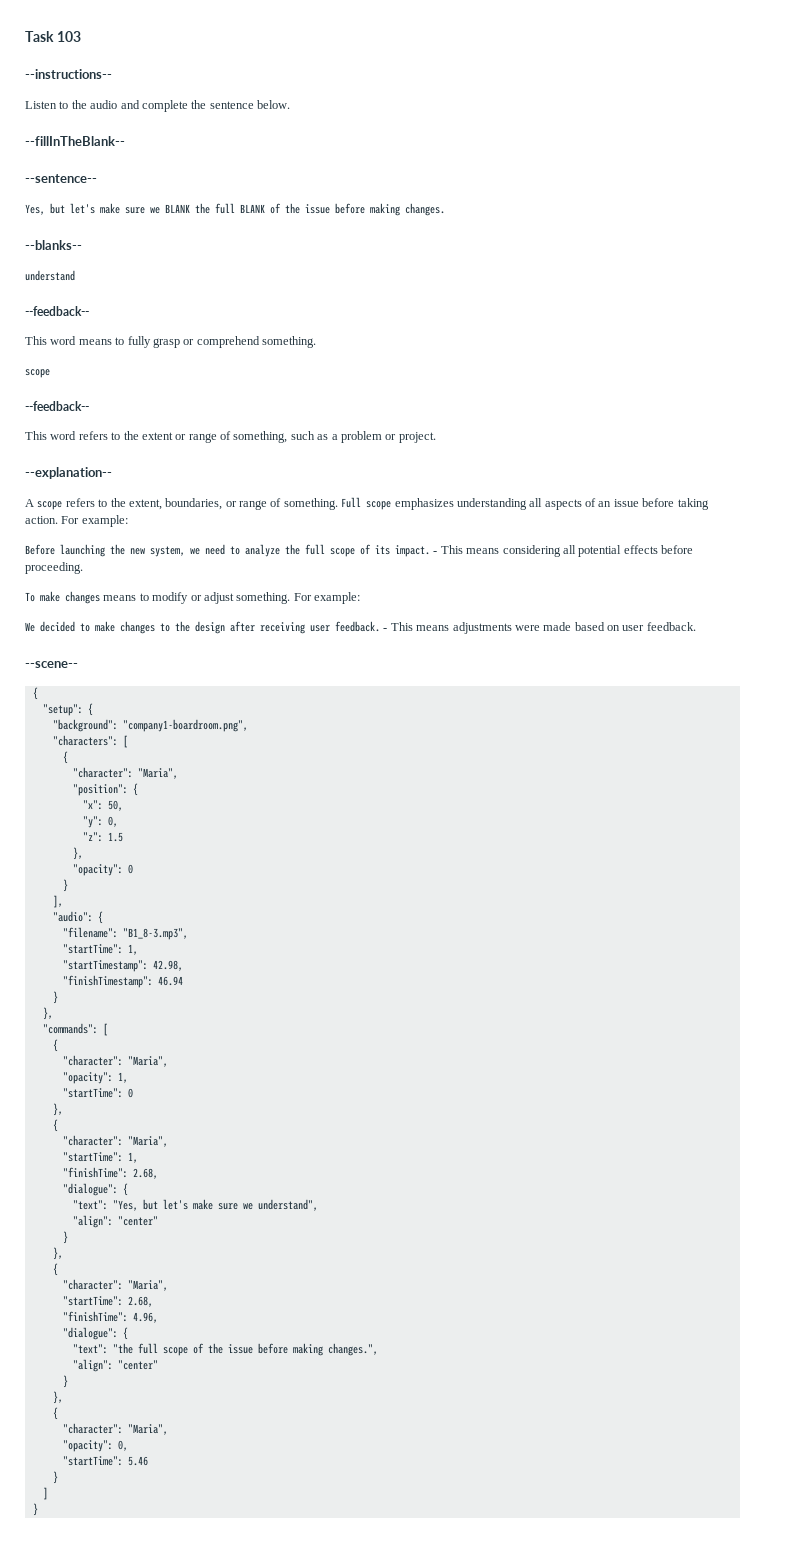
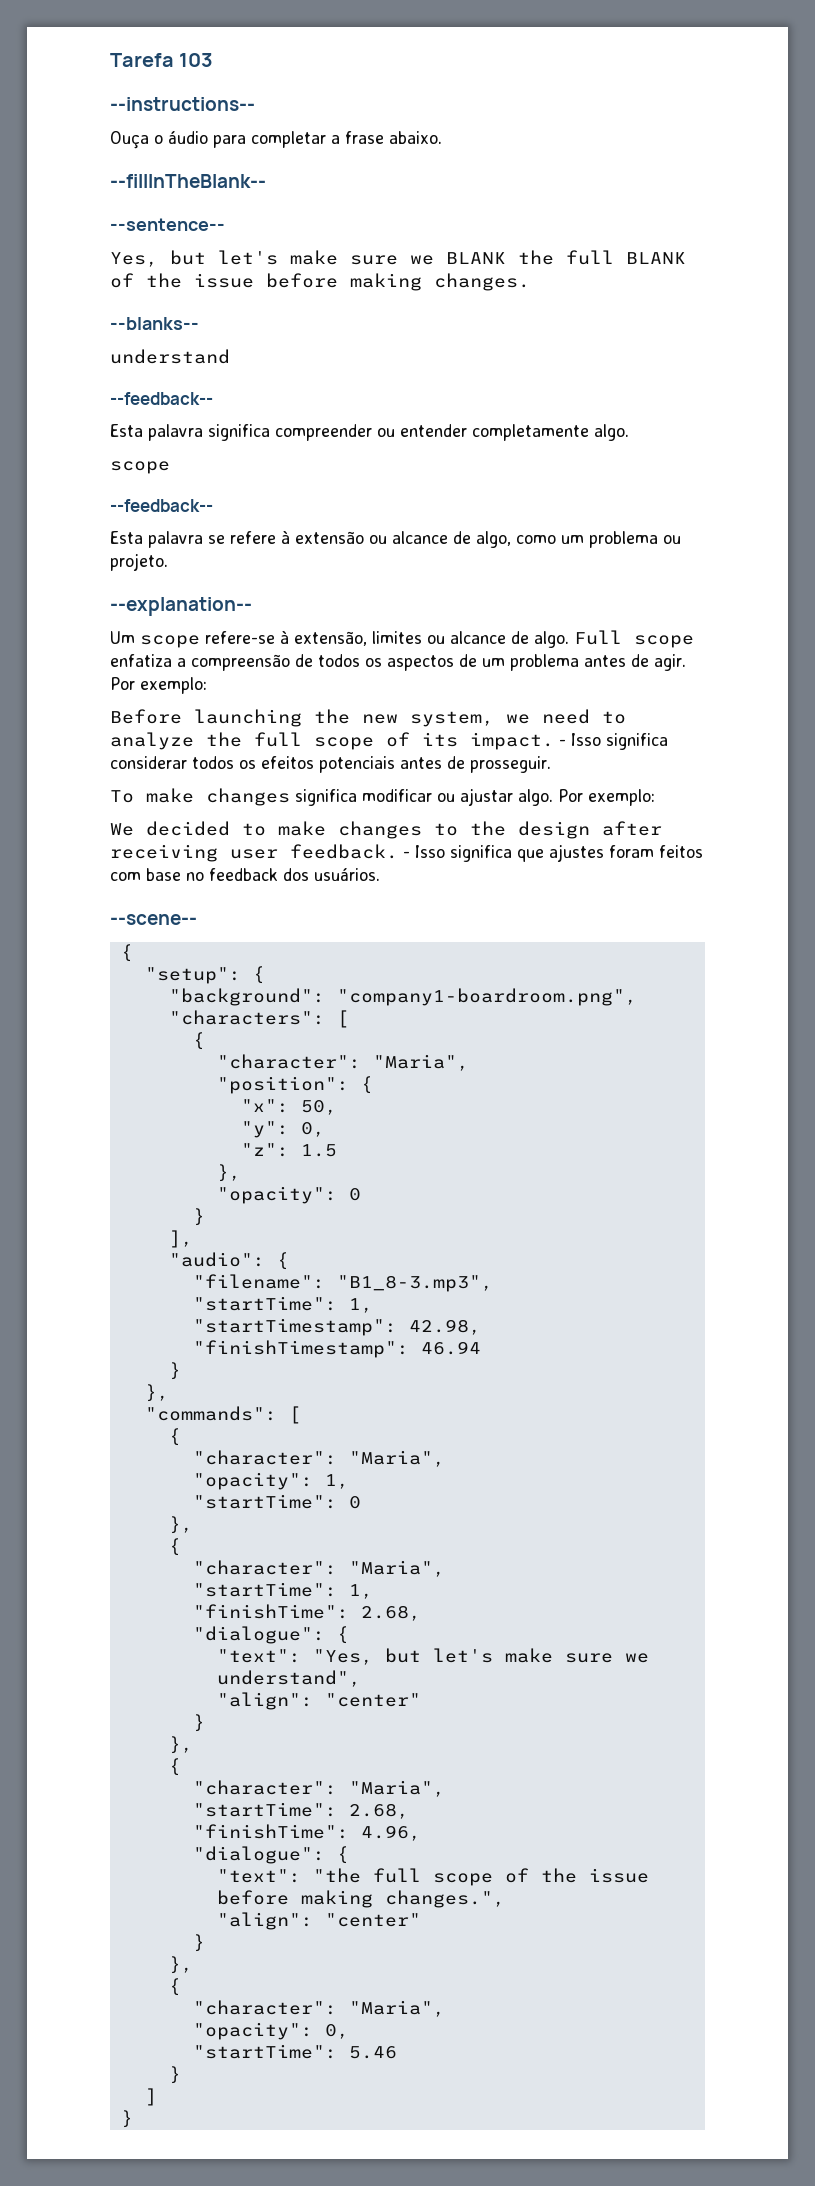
- Task 103
+ Tarefa 103
- Listen to the audio and complete the sentence below.
+ Ouça o áudio para completar a frase abaixo.
- This word means to fully grasp or comprehend something.
+ Esta palavra significa compreender ou entender completamente algo.
  scope
  --feedback--
- This word refers to the extent or range of something, such as a problem or project.
+ Esta palavra se refere à extensão ou alcance de algo, como um problema ou projeto.
  --explanation--
- A scope refers to the extent, boundaries, or range of something. Full scope emphasizes understanding all aspects of an issue before taking action. For example:
+ Um scope refere-se à extensão, limites ou alcance de algo. Full scope enfatiza a compreensão de todos os aspectos de um problema antes de agir. Por exemplo:
- - This means considering all potential effects before proceeding.
- To make changes means to modify or adjust something. For example:
+ - Isso significa considerar todos os efeitos potenciais antes de prosseguir.
+ To make changes significa modificar ou ajustar algo. Por exemplo:
- - This means adjustments were made based on user feedback.
+ - Isso significa que ajustes foram feitos com base no feedback dos usuários.

